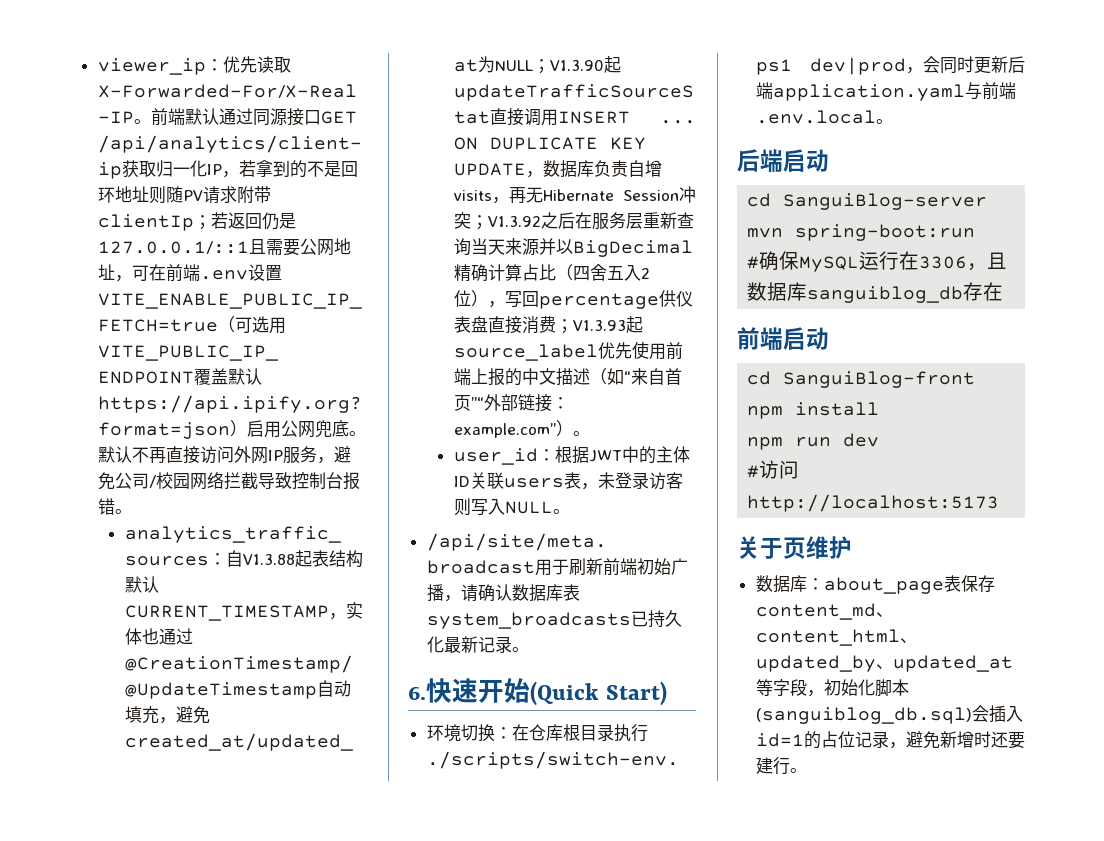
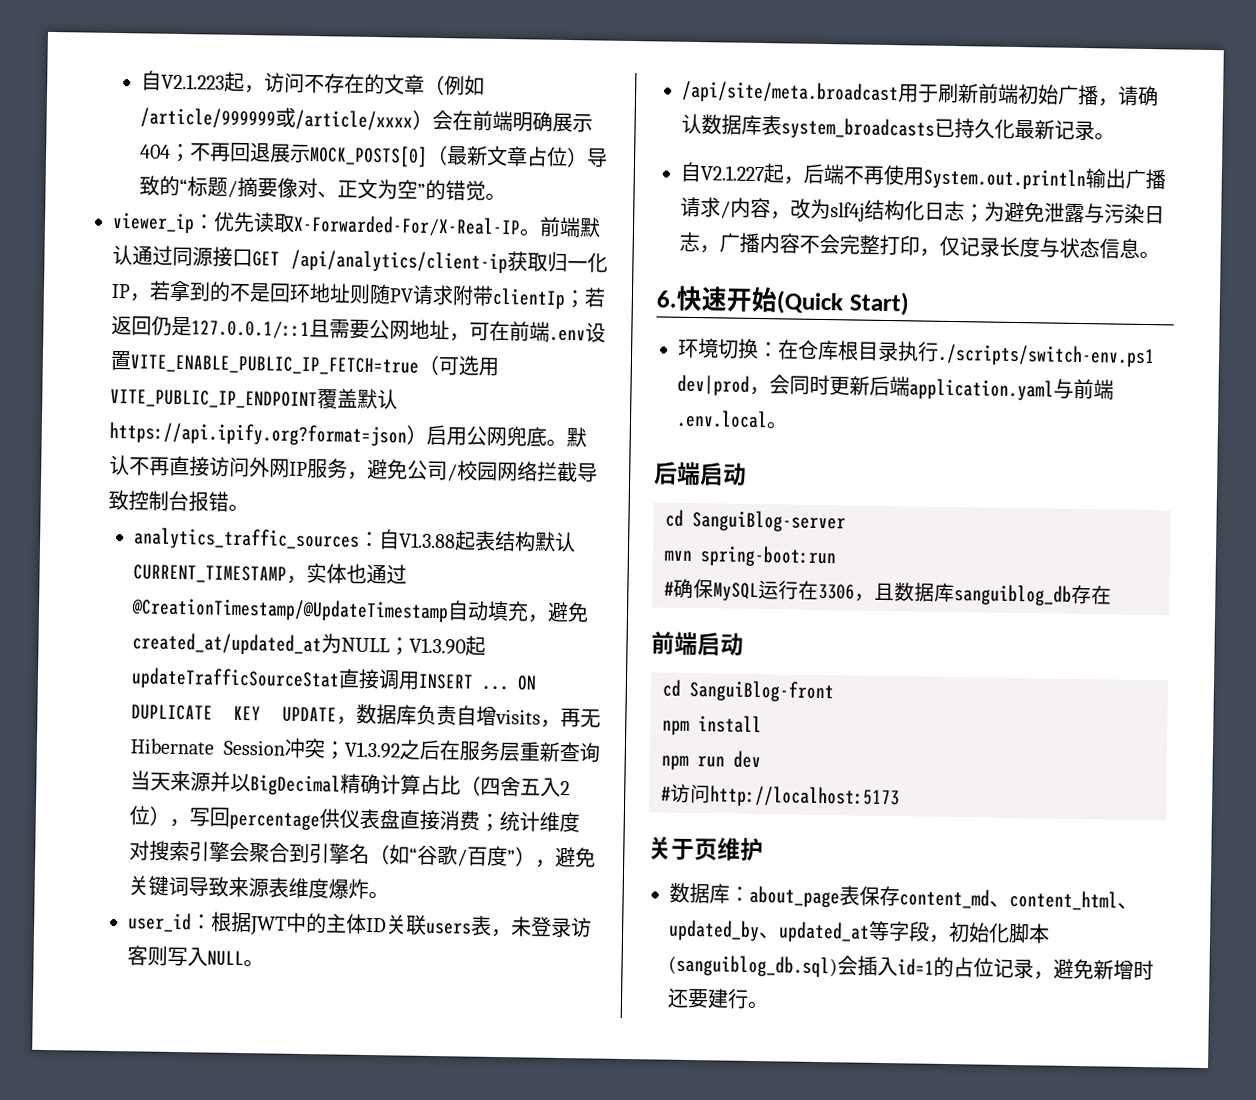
+ 自V2.1.223起，访问不存在的文章（例如/article/999999或/article/xxxx）会在前端明确展示404；不再回退展示MOCK_POSTS[0]（最新文章占位）导致的“标题/摘要像对、正文为空”的错觉。
- ON DUPLICATE KEY UPDATE，数据库负责自增visits，再无Hibernate Session冲突；V1.3.92之后在服务层重新查询当天来源并以BigDecimal精确计算占比（四舍五入2位），写回percentage供仪表盘直接消费；V1.3.93起source_label优先使用前端上报的中文描述（如“来自首页”“外部链接：example.com”）。
+ ON DUPLICATE KEY UPDATE，数据库负责自增visits，再无Hibernate Session冲突；V1.3.92之后在服务层重新查询当天来源并以BigDecimal精确计算占比（四舍五入2位），写回percentage供仪表盘直接消费；统计维度对搜索引擎会聚合到引擎名（如“谷歌/百度”），避免关键词导致来源表维度爆炸。
+ 自V2.1.227起，后端不再使用System.out.println输出广播请求/内容，改为slf4j结构化日志；为避免泄露与污染日志，广播内容不会完整打印，仅记录长度与状态信息。

